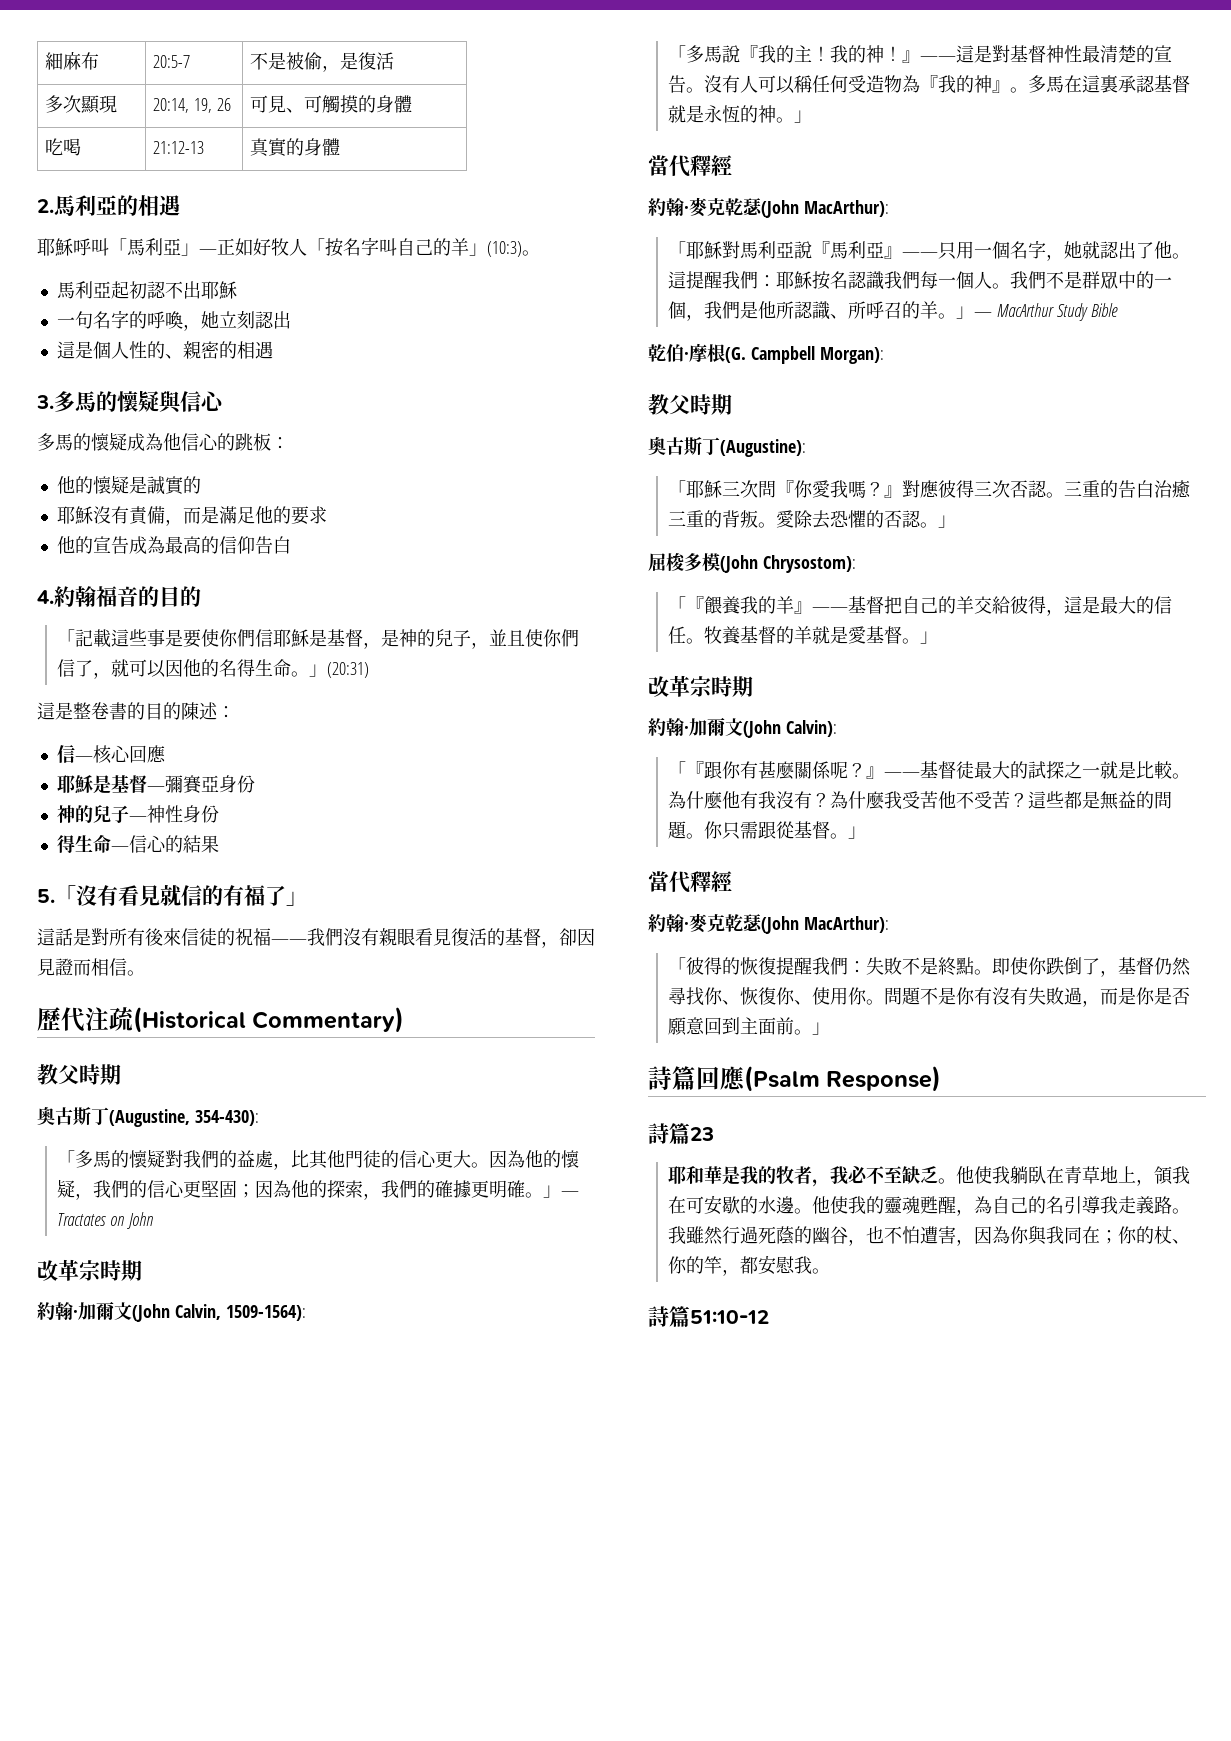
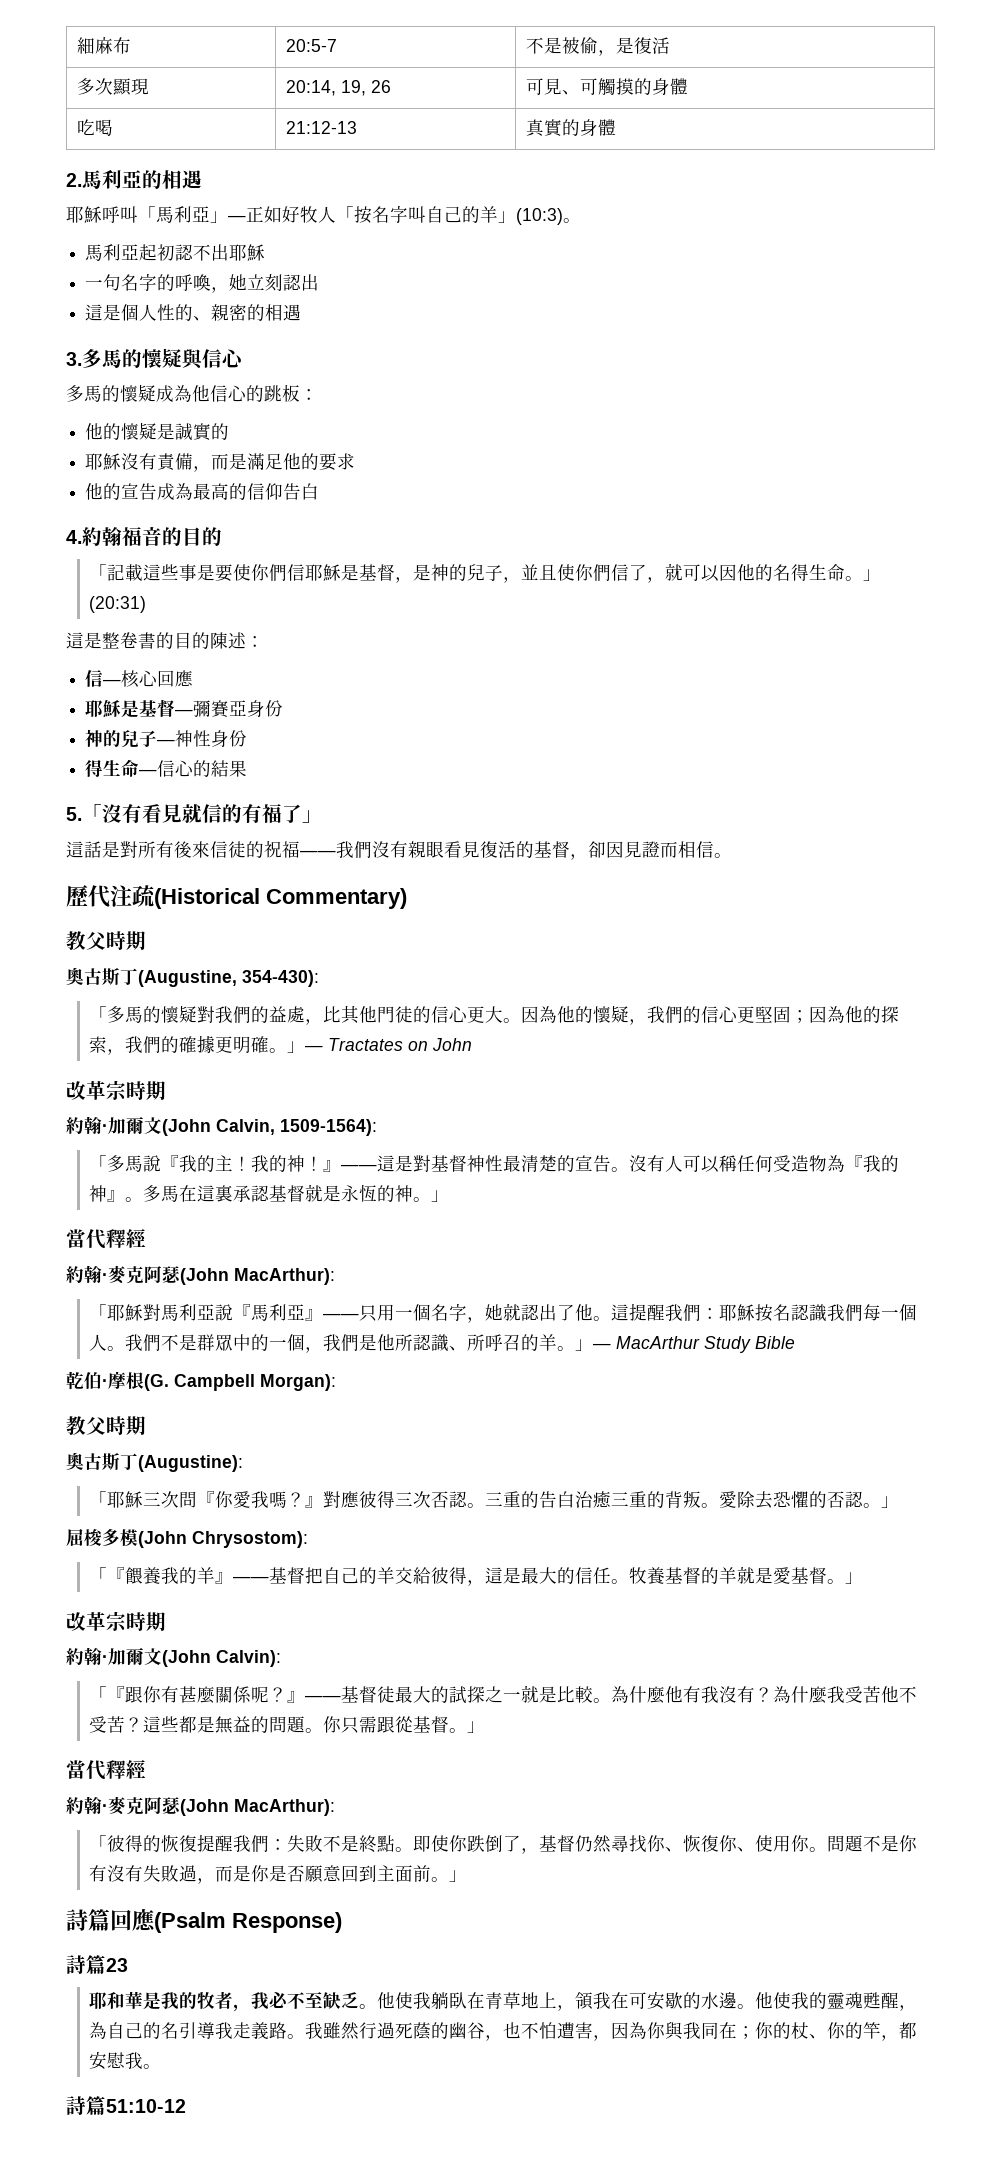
  多馬在這裏承認基督就是永恆的神。」
  當代釋經
- 約翰·麥克乾瑟(John MacArthur):
+ 約翰·麥克阿瑟(John MacArthur):
  你只需跟從基督。」
  當代釋經
- 約翰·麥克乾瑟(John MacArthur):
+ 約翰·麥克阿瑟(John MacArthur):

